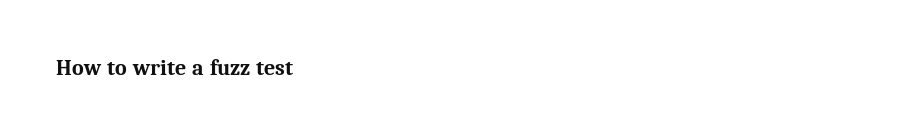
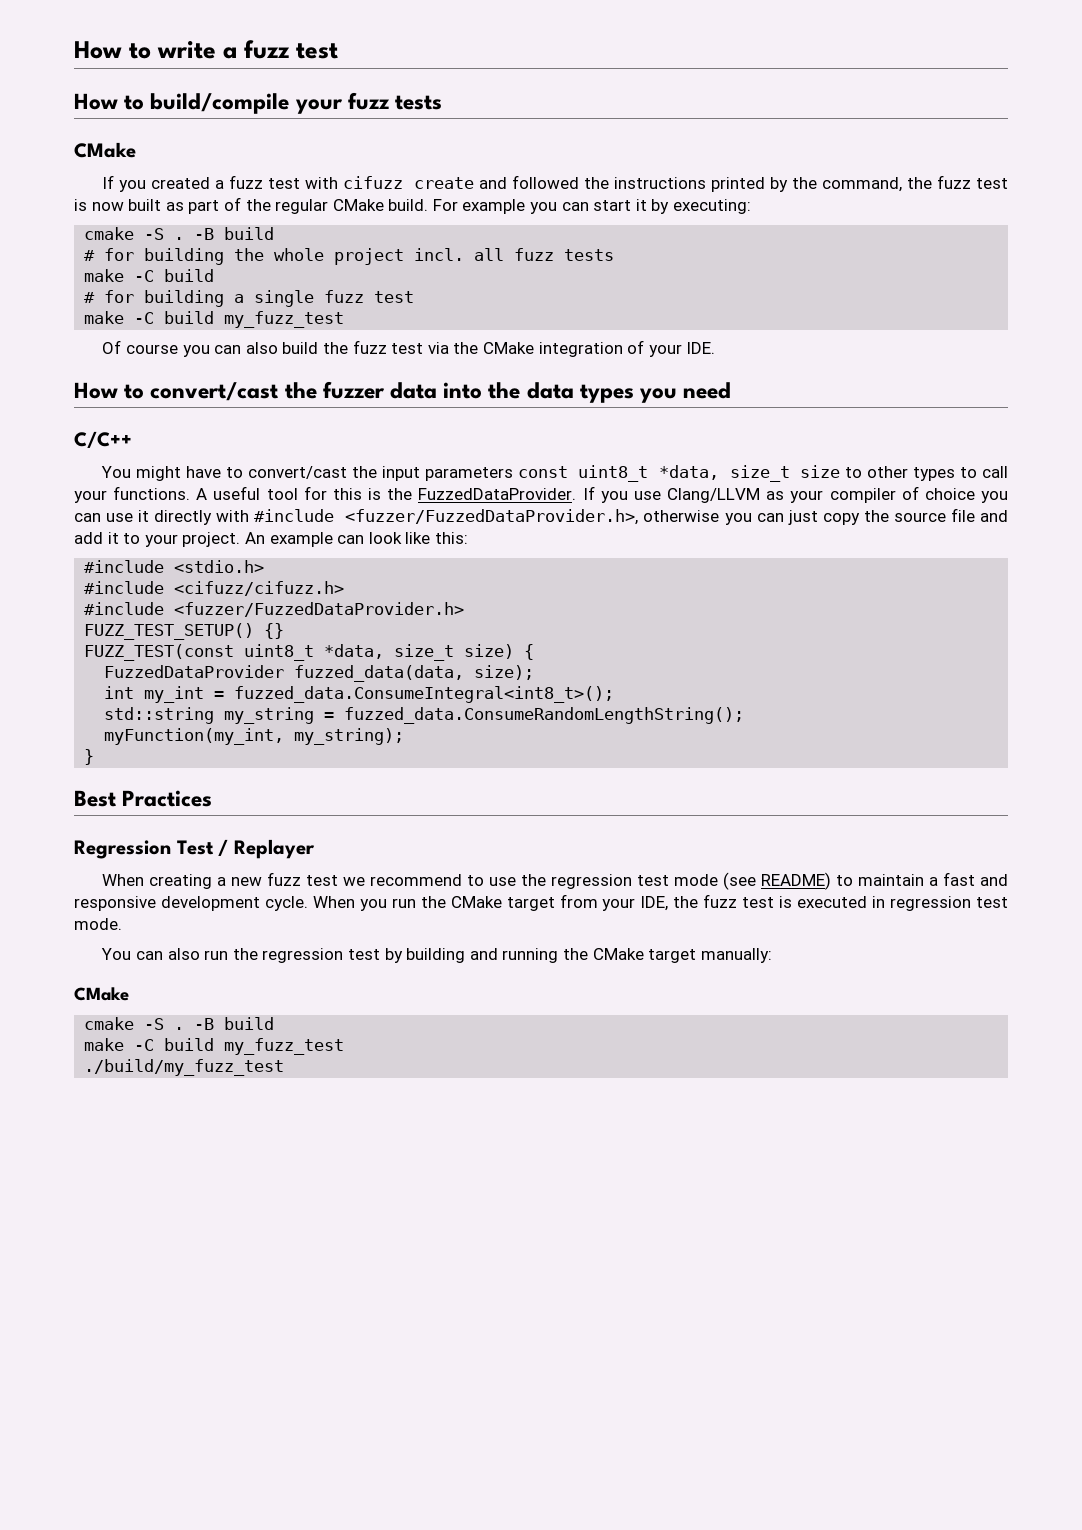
+ How to build/compile your fuzz tests
+ CMake
+ If you created a fuzz test with cifuzz create and followed the instructions printed by the command, the fuzz test is now built as part of the regular CMake build. For example you can start it by executing:
+ cmake -S . -B build
+ # for building the whole project incl. all fuzz tests
+ make -C build
+ # for building a single fuzz test
+ make -C build my_fuzz_test
+ Of course you can also build the fuzz test via the CMake integration of your IDE.
+ How to convert/cast the fuzzer data into the data types you need
+ C/C++
+ You might have to convert/cast the input parameters const uint8_t *data, size_t size to other types to call your functions. A useful tool for this is the FuzzedDataProvider. If you use Clang/LLVM as your compiler of choice you can use it directly with #include <fuzzer/FuzzedDataProvider.h>, otherwise you can just copy the source file and add it to your project. An example can look like this:
+ #include <stdio.h>
+ #include <cifuzz/cifuzz.h>
+ #include <fuzzer/FuzzedDataProvider.h>
+ FUZZ_TEST_SETUP() {}
+ FUZZ_TEST(const uint8_t *data, size_t size) {
+ FuzzedDataProvider fuzzed_data(data, size);
+ int my_int = fuzzed_data.ConsumeIntegral<int8_t>();
+ std::string my_string = fuzzed_data.ConsumeRandomLengthString();
+ myFunction(my_int, my_string);
+ }
+ Best Practices
+ Regression Test / Replayer
+ When creating a new fuzz test we recommend to use the regression test mode (see README) to maintain a fast and responsive development cycle. When you run the CMake target from your IDE, the fuzz test is executed in regression test mode.
+ You can also run the regression test by building and running the CMake target manually:
+ CMake
+ cmake -S . -B build
+ make -C build my_fuzz_test
+ ./build/my_fuzz_test

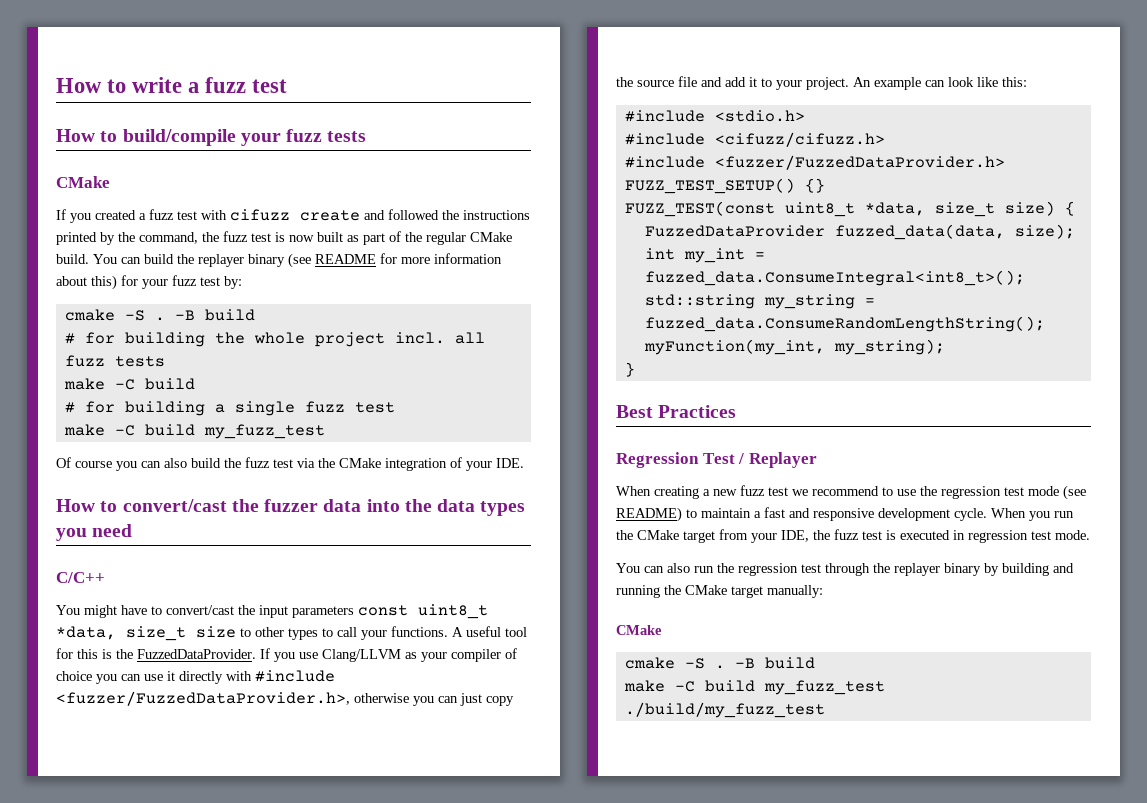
- For example you can start it by executing:
+ You can build the replayer binary (see README for more information about this) for your fuzz test by:
- You can also run the regression test by building and running the CMake target manually:
+ You can also run the regression test through the replayer binary by building and running the CMake target manually:

